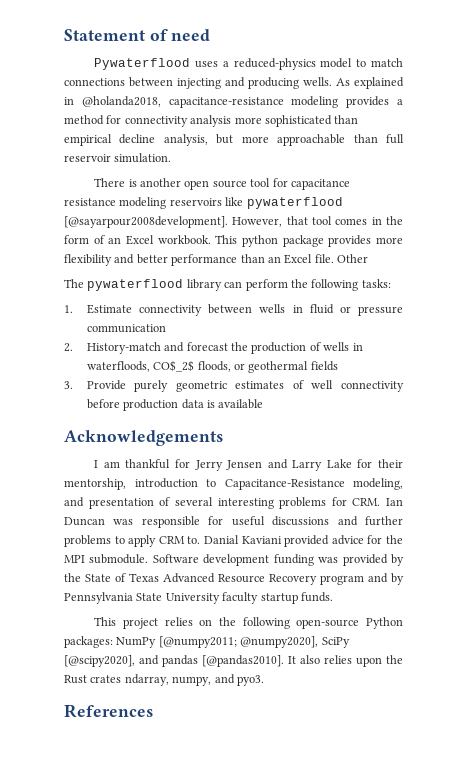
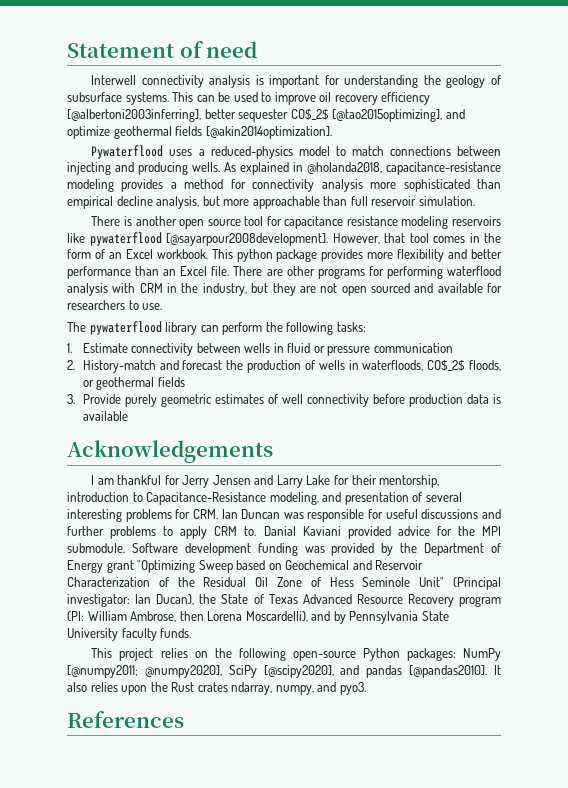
+ Interwell connectivity analysis is important for understanding the geology of subsurface systems. This can be used to improve oil recovery efficiency [@albertoni2003inferring], better sequester CO$_2$ [@tao2015optimizing], and optimize geothermal fields [@akin2014optimization].
- Other
+ There are other programs for performing waterflood analysis with CRM in the industry, but they are not open sourced and available for researchers to use.
- Software development funding was provided by the State of Texas Advanced Resource Recovery program and by Pennsylvania State University faculty startup funds.
+ Software development funding was provided by the Department of Energy grant "Optimizing Sweep based on Geochemical and Reservoir Characterization of the Residual Oil Zone of Hess Seminole Unit" (Principal investigator: Ian Ducan), the State of Texas Advanced Resource Recovery program (PI: William Ambrose, then Lorena Moscardelli), and by Pennsylvania State University faculty funds.

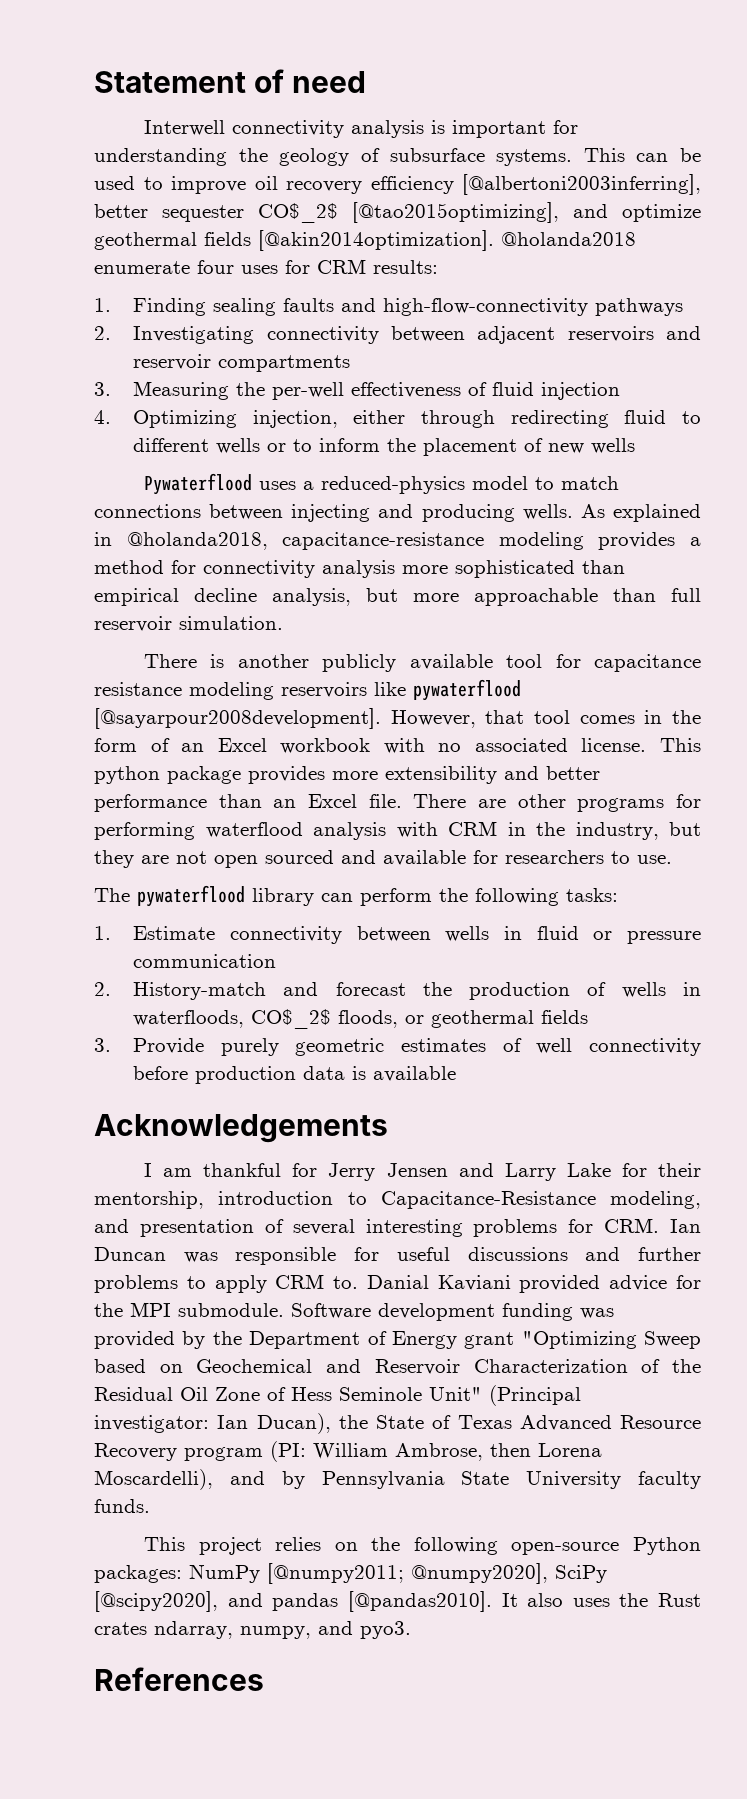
+ @holanda2018 enumerate four uses for CRM results:
+ 1. Finding sealing faults and high-flow-connectivity pathways
+ 2. Investigating connectivity between adjacent reservoirs and reservoir compartments
+ 3. Measuring the per-well effectiveness of fluid injection
+ 4. Optimizing injection, either through redirecting fluid to different wells or to inform the placement of new wells
- There is another open source tool for capacitance resistance modeling reservoirs like pywaterflood [@sayarpour2008development].
+ There is another publicly available tool for capacitance resistance modeling reservoirs like pywaterflood [@sayarpour2008development].
- However, that tool comes in the form of an Excel workbook.
+ However, that tool comes in the form of an Excel workbook with no associated license.
- This python package provides more flexibility and better performance than an Excel file.
+ This python package provides more extensibility and better performance than an Excel file.
- It also relies upon the Rust crates ndarray, numpy, and pyo3.
+ It also uses the Rust crates ndarray, numpy, and pyo3.

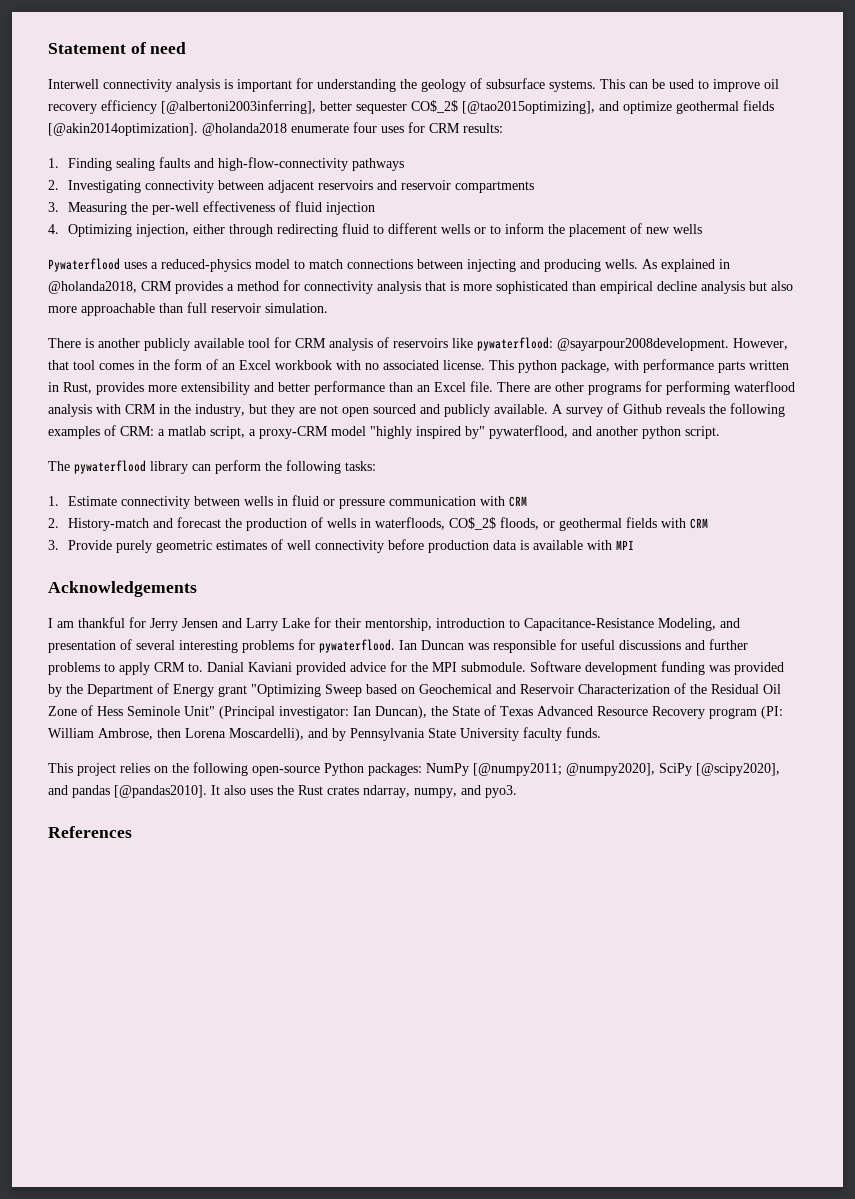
- As explained in @holanda2018, capacitance-resistance modeling provides a method for connectivity analysis more sophisticated than empirical decline analysis, but more approachable than full reservoir simulation.
+ As explained in @holanda2018, CRM provides a method for connectivity analysis that is more sophisticated than empirical decline analysis but also more approachable than full reservoir simulation.
- There is another publicly available tool for capacitance resistance modeling reservoirs like pywaterflood [@sayarpour2008development].
+ There is another publicly available tool for CRM analysis of reservoirs like pywaterflood: @sayarpour2008development.
- This python package provides more extensibility and better performance than an Excel file.
+ This python package, with performance parts written in Rust, provides more extensibility and better performance than an Excel file.
- There are other programs for performing waterflood analysis with CRM in the industry, but they are not open sourced and available for researchers to use.
+ There are other programs for performing waterflood analysis with CRM in the industry, but they are not open sourced and publicly available. A survey of Github reveals the following examples of CRM: a matlab script, a proxy-CRM model "highly inspired by" pywaterflood, and another python script.
- 1. Estimate connectivity between wells in fluid or pressure communication
+ 1. Estimate connectivity between wells in fluid or pressure communication with CRM
- 2. History-match and forecast the production of wells in waterfloods, CO$_2$ floods, or geothermal fields
+ 2. History-match and forecast the production of wells in waterfloods, CO$_2$ floods, or geothermal fields with CRM
- 3. Provide purely geometric estimates of well connectivity before production data is available
+ 3. Provide purely geometric estimates of well connectivity before production data is available with MPI
- I am thankful for Jerry Jensen and Larry Lake for their mentorship, introduction to Capacitance-Resistance modeling, and presentation of several interesting problems for CRM. Ian Duncan was responsible for useful discussions and further problems to apply CRM to.
+ I am thankful for Jerry Jensen and Larry Lake for their mentorship, introduction to Capacitance-Resistance Modeling, and presentation of several interesting problems for pywaterflood. Ian Duncan was responsible for useful discussions and further problems to apply CRM to.
- Software development funding was provided by the Department of Energy grant "Optimizing Sweep based on Geochemical and Reservoir Characterization of the Residual Oil Zone of Hess Seminole Unit" (Principal investigator: Ian Ducan), the State of Texas Advanced Resource Recovery program (PI: William Ambrose, then Lorena Moscardelli), and by Pennsylvania State University faculty funds.
+ Software development funding was provided by the Department of Energy grant "Optimizing Sweep based on Geochemical and Reservoir Characterization of the Residual Oil Zone of Hess Seminole Unit" (Principal investigator: Ian Duncan), the State of Texas Advanced Resource Recovery program (PI: William Ambrose, then Lorena Moscardelli), and by Pennsylvania State University faculty funds.

